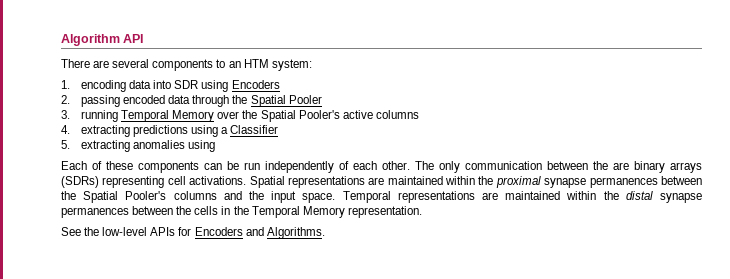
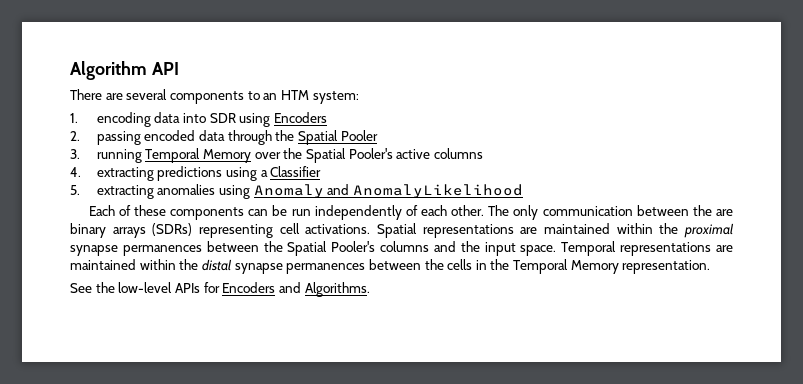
- 5. extracting anomalies using
+ 5. extracting anomalies using Anomaly and AnomalyLikelihood

